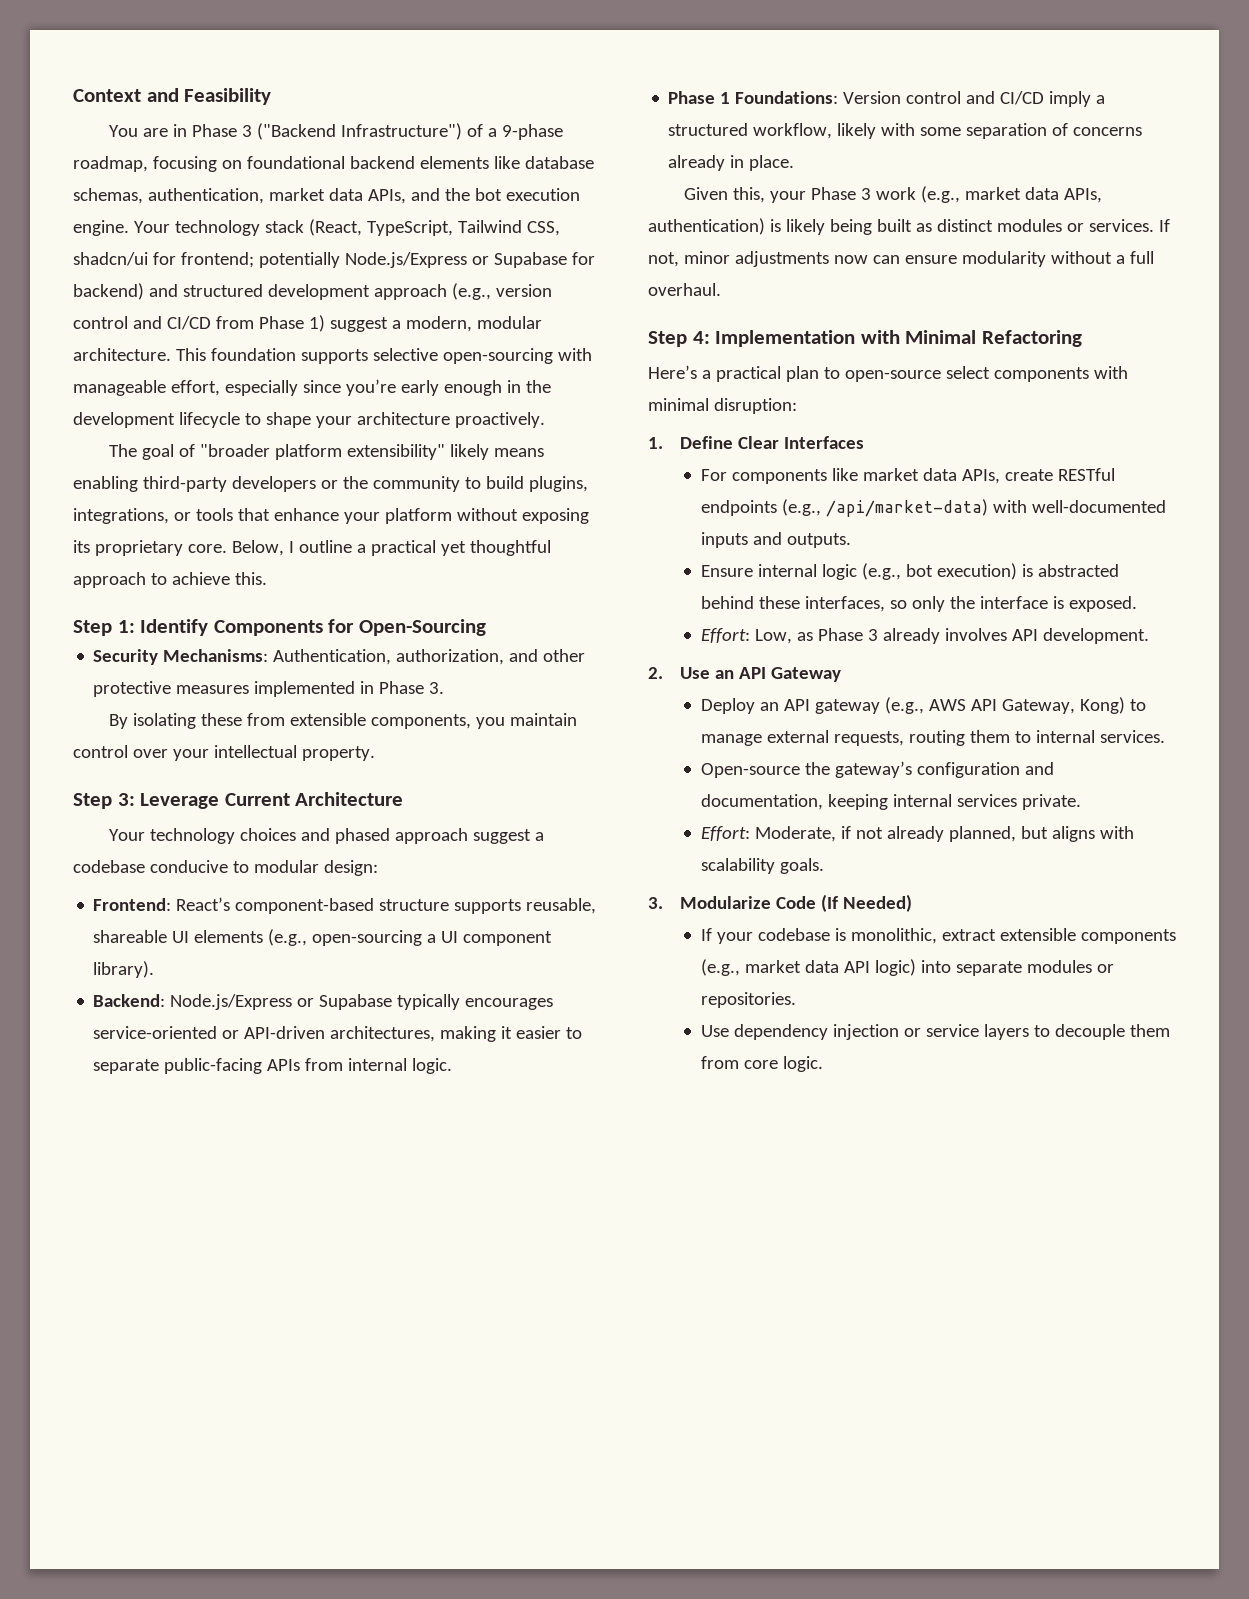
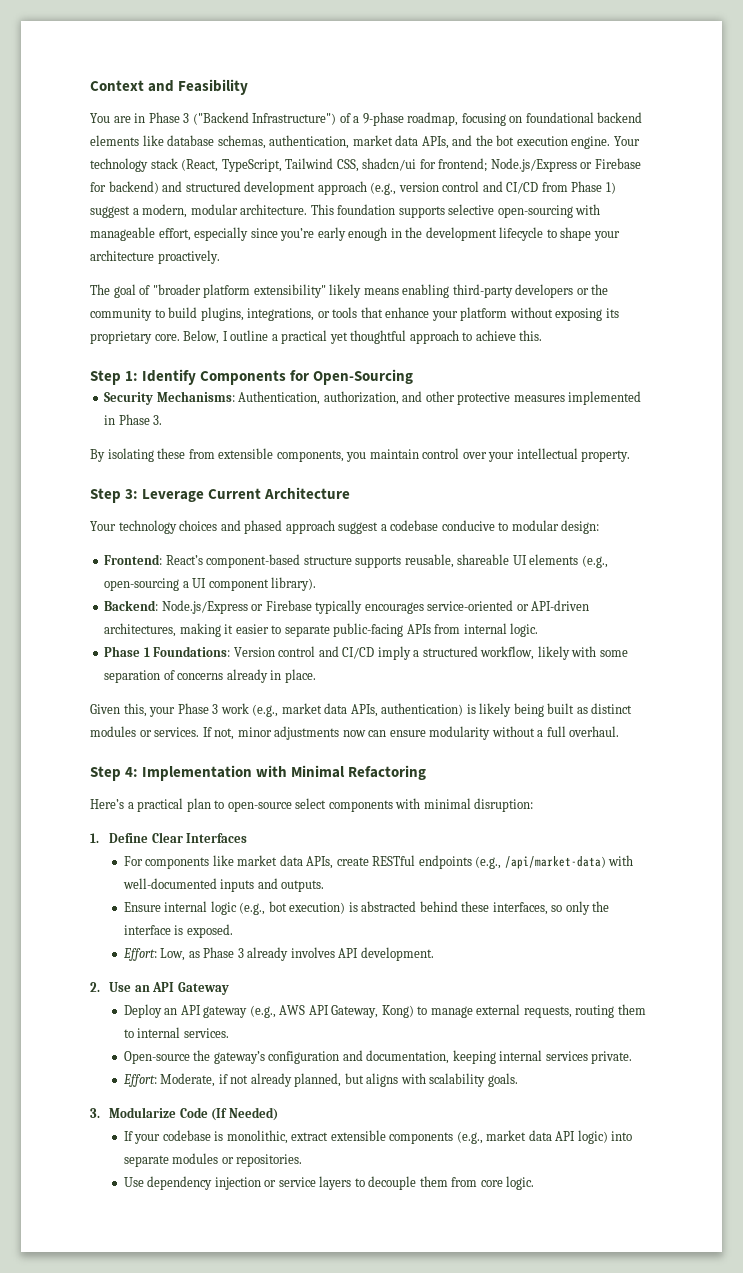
- Your technology stack (React, TypeScript, Tailwind CSS, shadcn/ui for frontend; potentially Node.js/Express or Supabase for backend) and structured development approach (e.g., version control and CI/CD from Phase 1) suggest a modern, modular architecture.
+ Your technology stack (React, TypeScript, Tailwind CSS, shadcn/ui for frontend; Node.js/Express or Firebase for backend) and structured development approach (e.g., version control and CI/CD from Phase 1) suggest a modern, modular architecture.
- Backend: Node.js/Express or Supabase typically encourages service-oriented or API-driven architectures, making it easier to separate public-facing APIs from internal logic.
+ Backend: Node.js/Express or Firebase typically encourages service-oriented or API-driven architectures, making it easier to separate public-facing APIs from internal logic.

